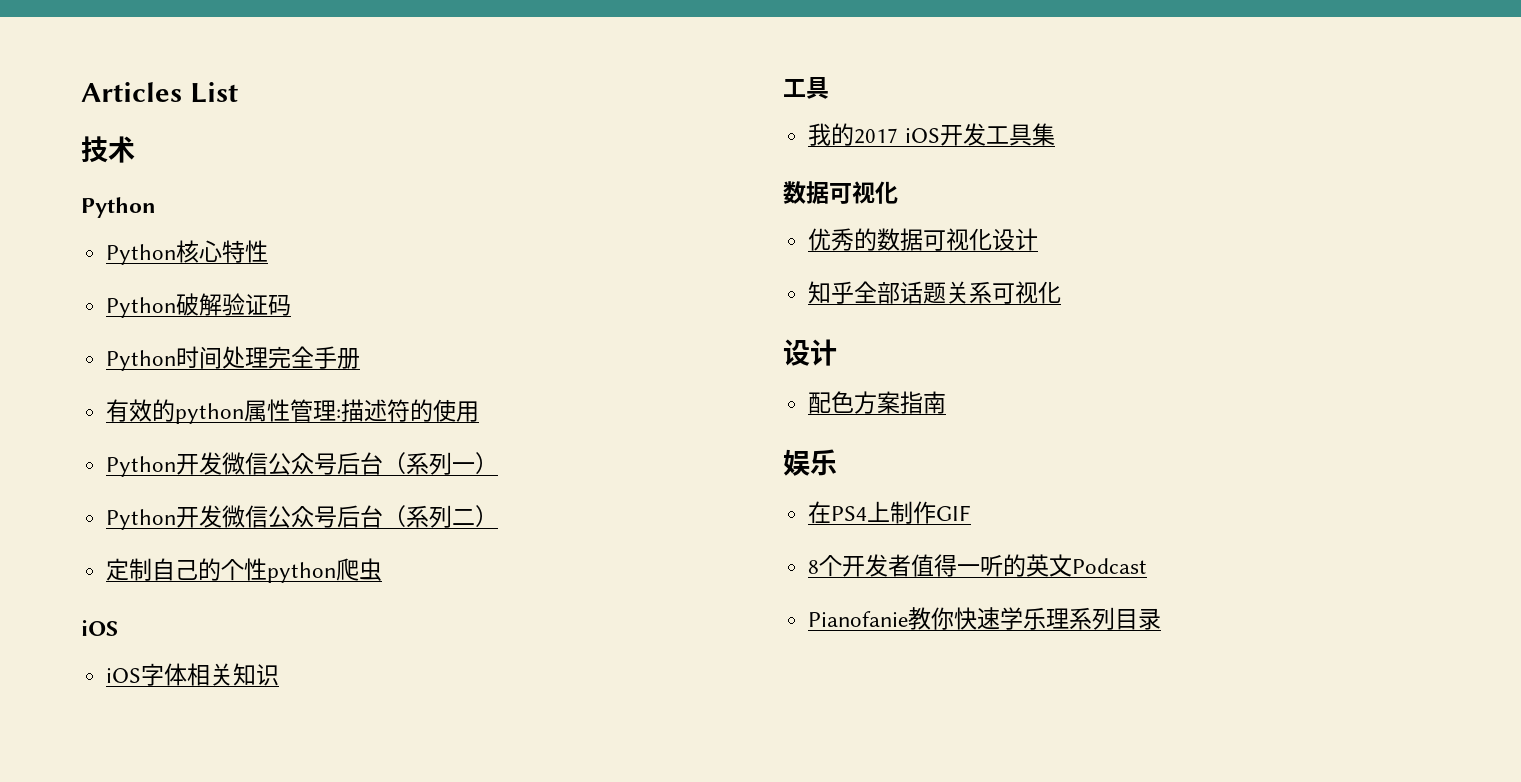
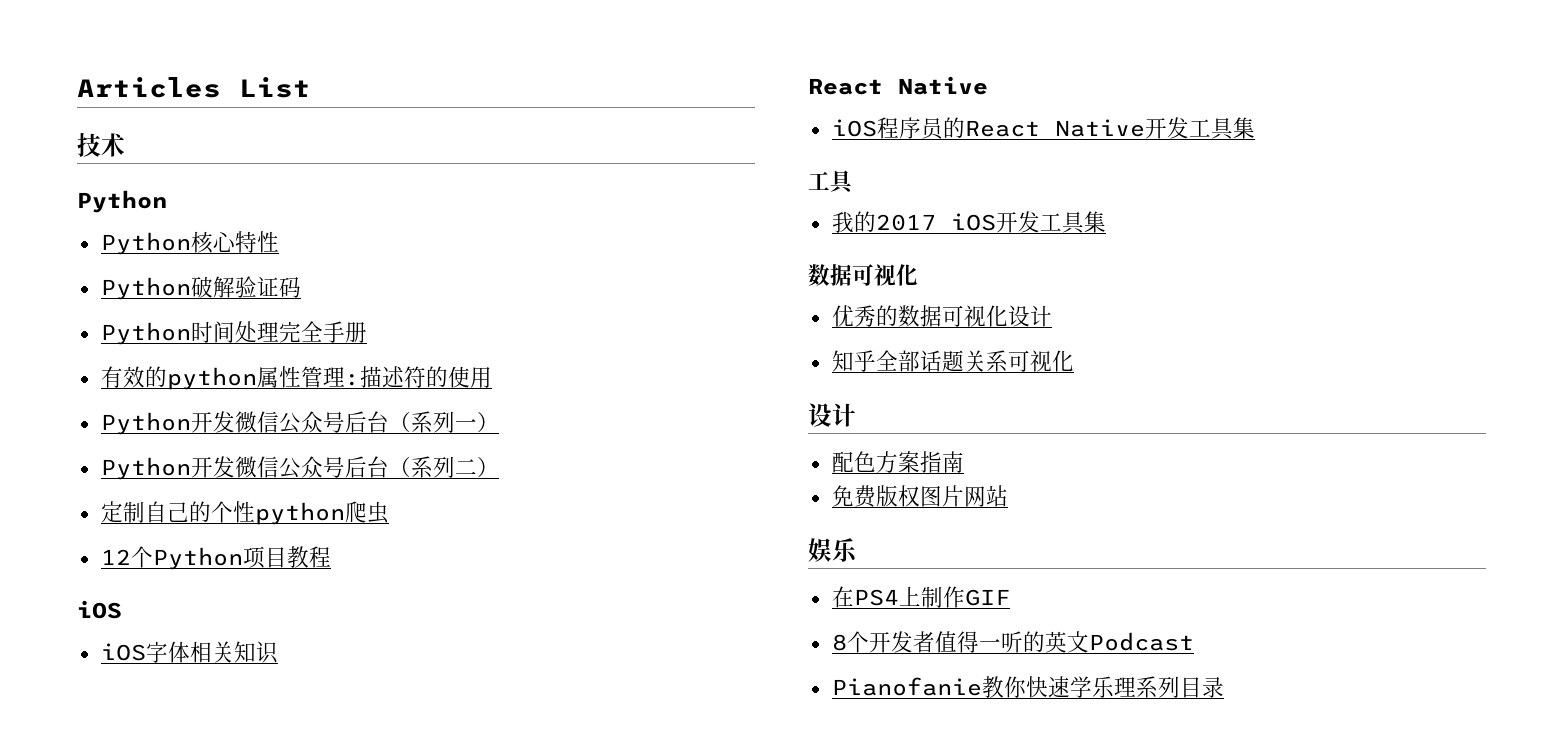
+ 12个Python项目教程
  iOS字体相关知识
+ React Native
+ iOS程序员的React Native开发工具集
+ 免费版权图片网站

